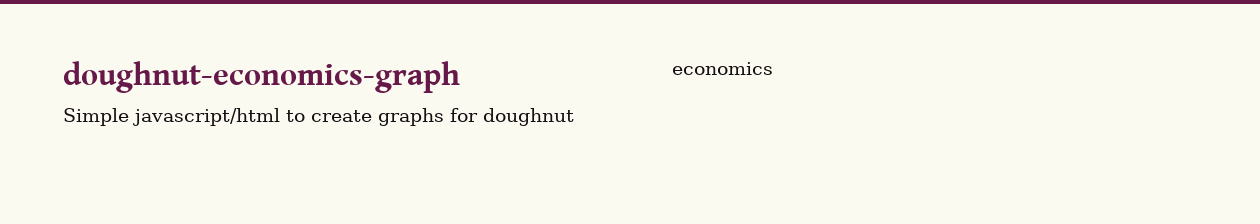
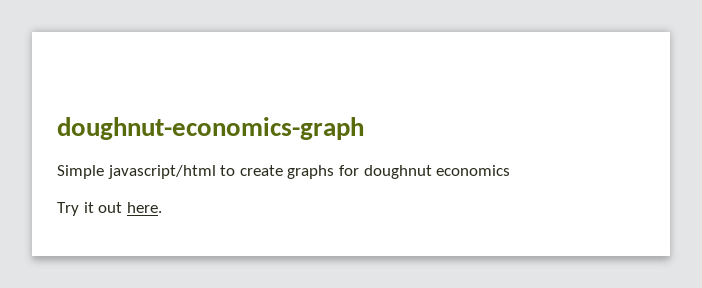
+ Try it out here.

